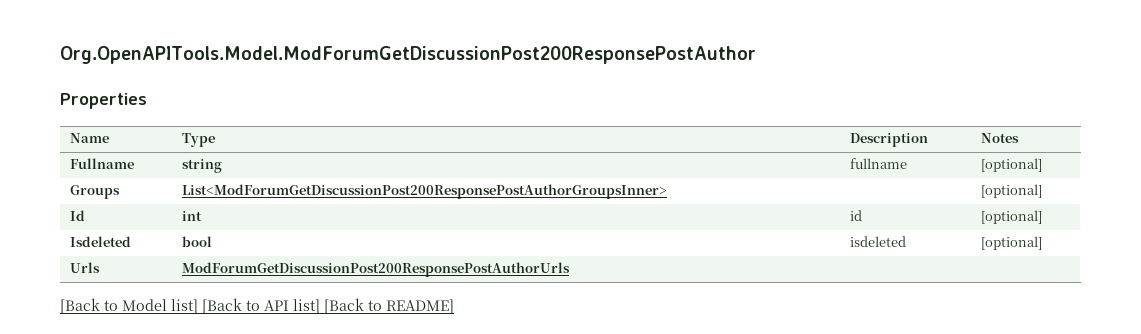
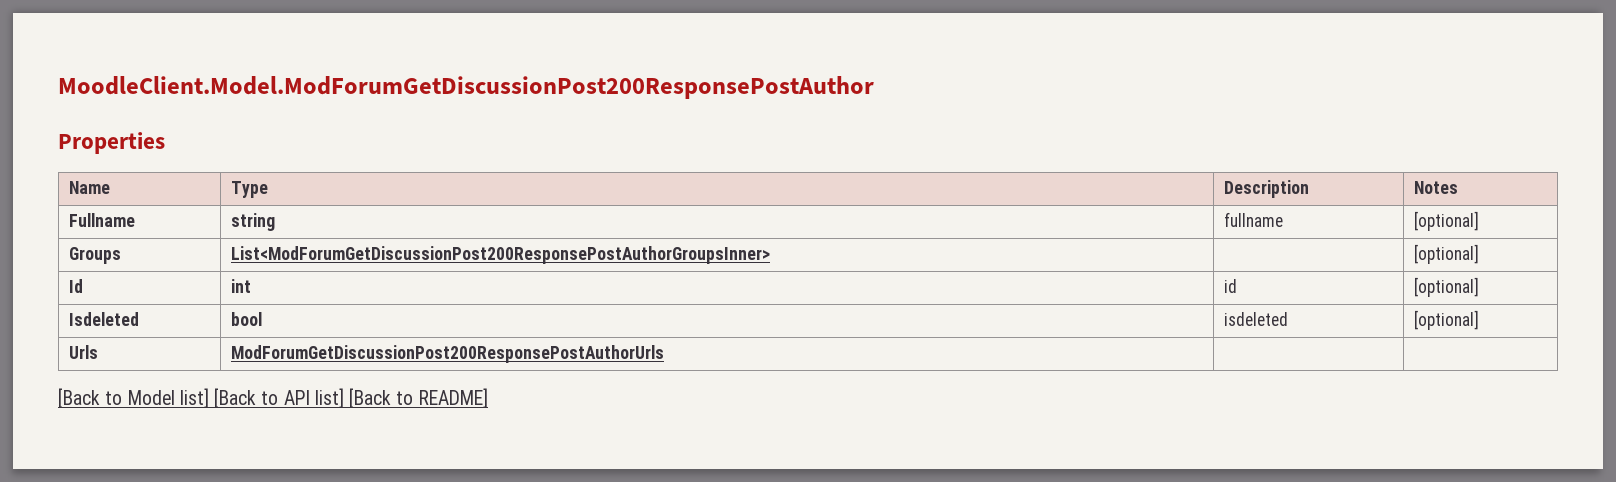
- Org.OpenAPITools.Model.ModForumGetDiscussionPost200ResponsePostAuthor
+ MoodleClient.Model.ModForumGetDiscussionPost200ResponsePostAuthor

